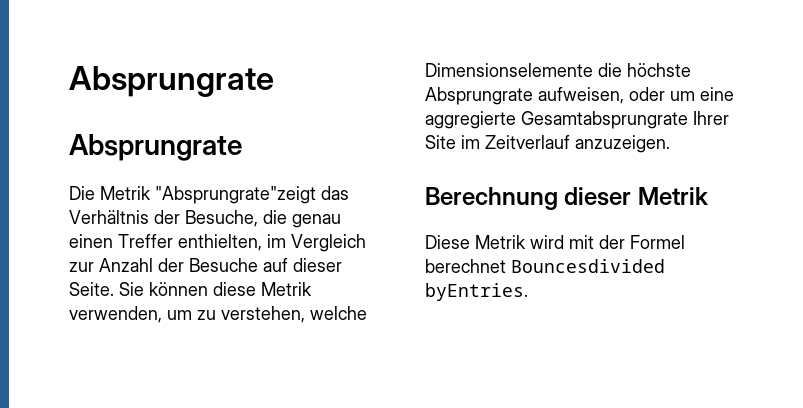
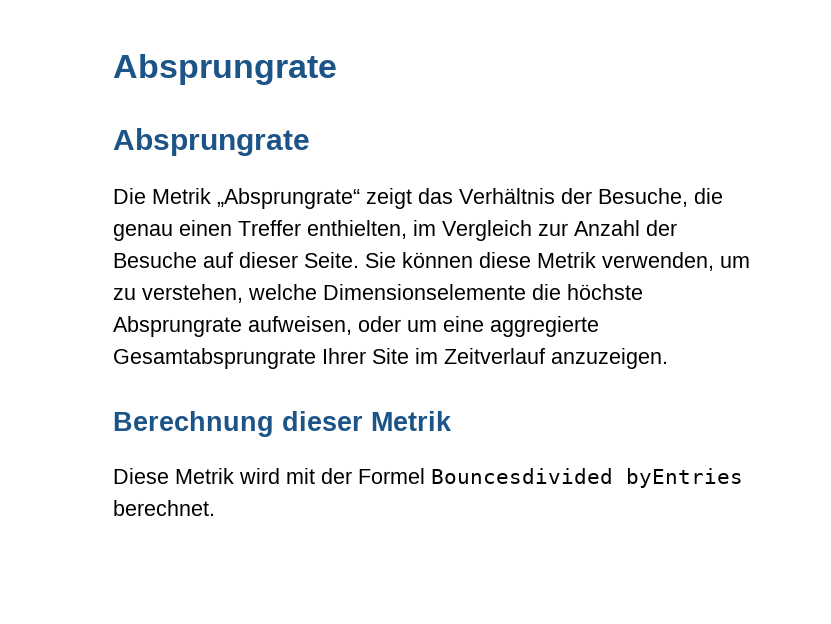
- Die Metrik "Absprungrate"zeigt das Verhältnis der Besuche, die genau einen Treffer enthielten, im Vergleich zur Anzahl der Besuche auf dieser Seite.
+ Die Metrik „Absprungrate“ zeigt das Verhältnis der Besuche, die genau einen Treffer enthielten, im Vergleich zur Anzahl der Besuche auf dieser Seite.
- Diese Metrik wird mit der Formel berechnet Bouncesdivided byEntries.
+ Diese Metrik wird mit der Formel Bouncesdivided byEntries berechnet.

